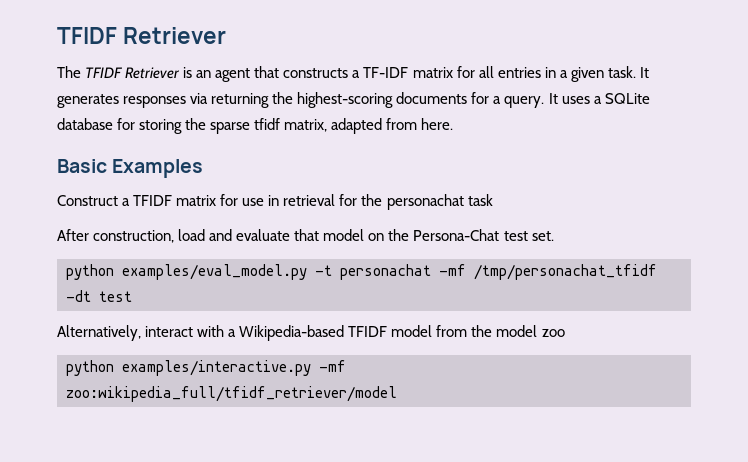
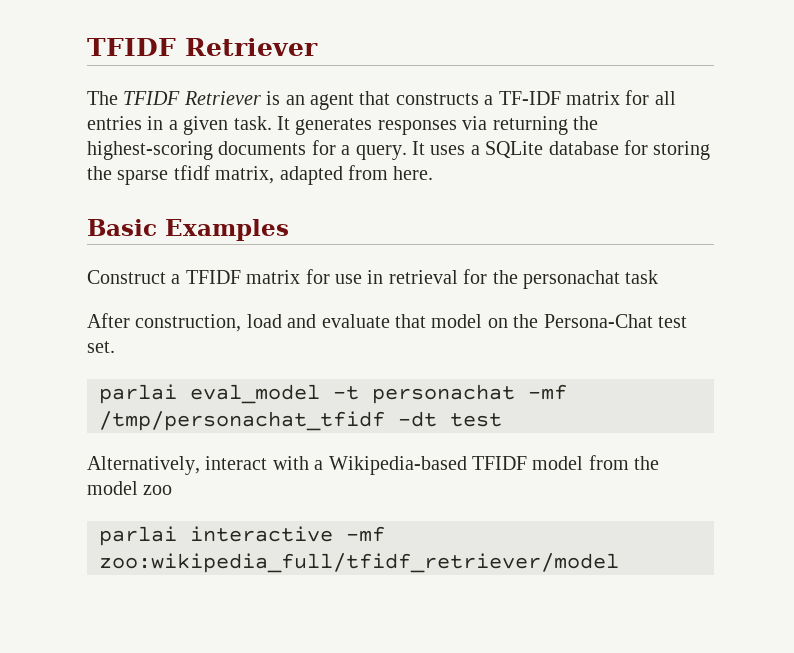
- python examples/eval_model.py -t personachat -mf /tmp/personachat_tfidf -dt test
+ parlai eval_model -t personachat -mf /tmp/personachat_tfidf -dt test
- python examples/interactive.py -mf zoo:wikipedia_full/tfidf_retriever/model
+ parlai interactive -mf zoo:wikipedia_full/tfidf_retriever/model

